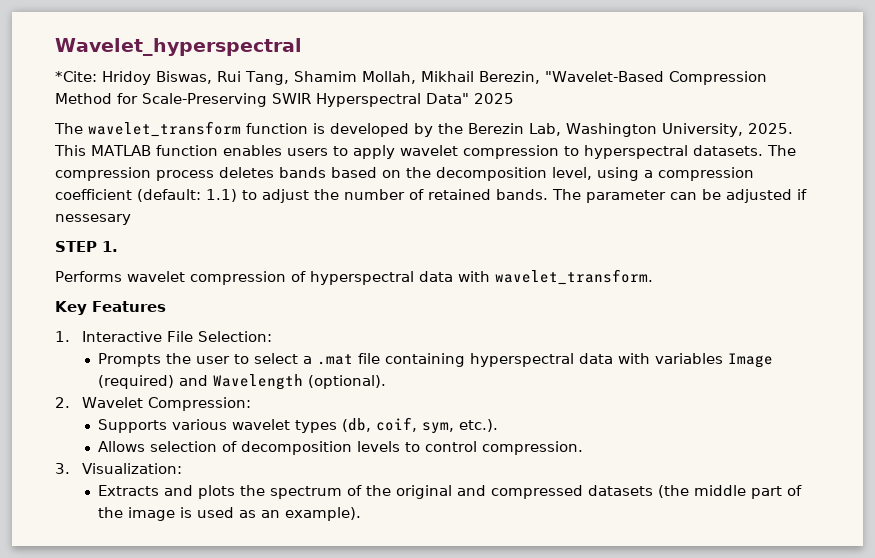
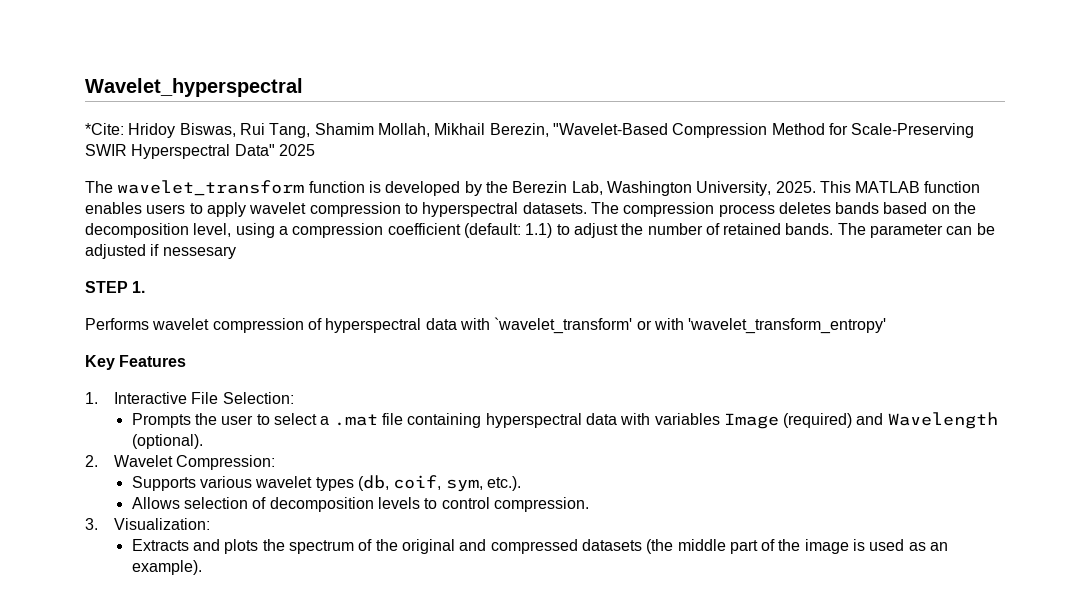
- Performs wavelet compression of hyperspectral data with wavelet_transform.
+ Performs wavelet compression of hyperspectral data with `wavelet_transform' or with 'wavelet_transform_entropy'

